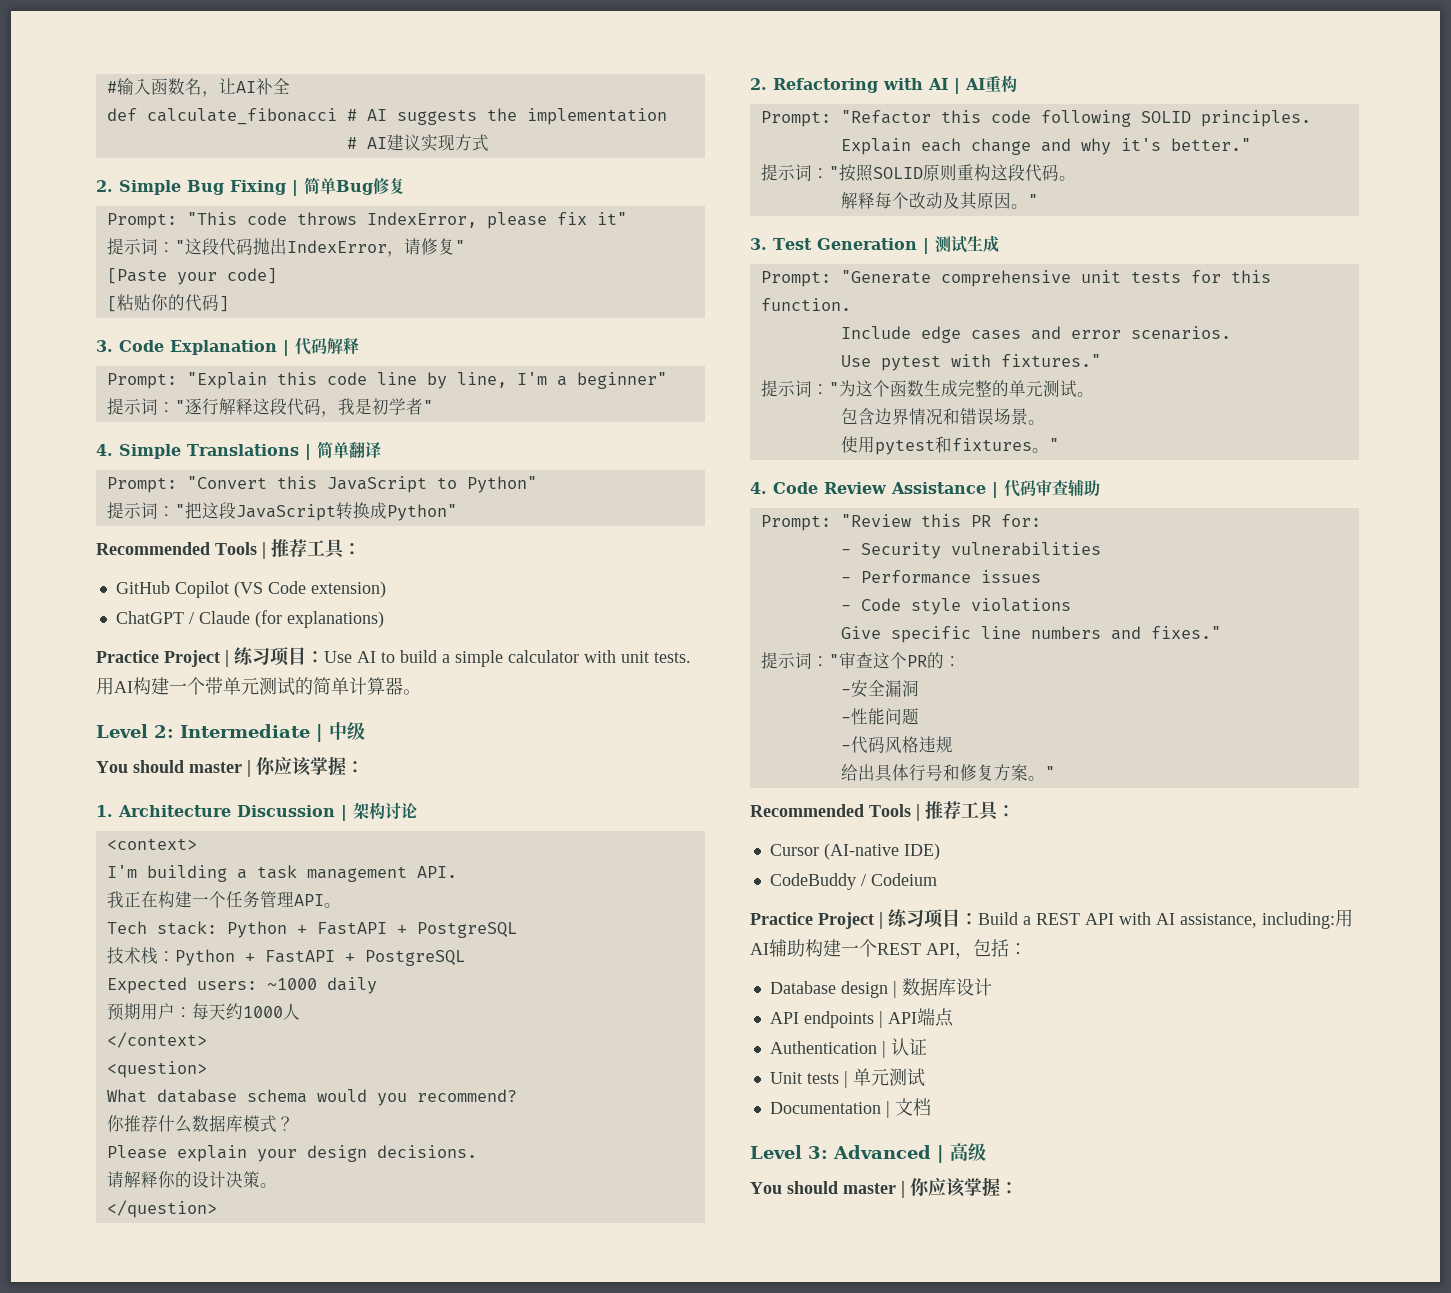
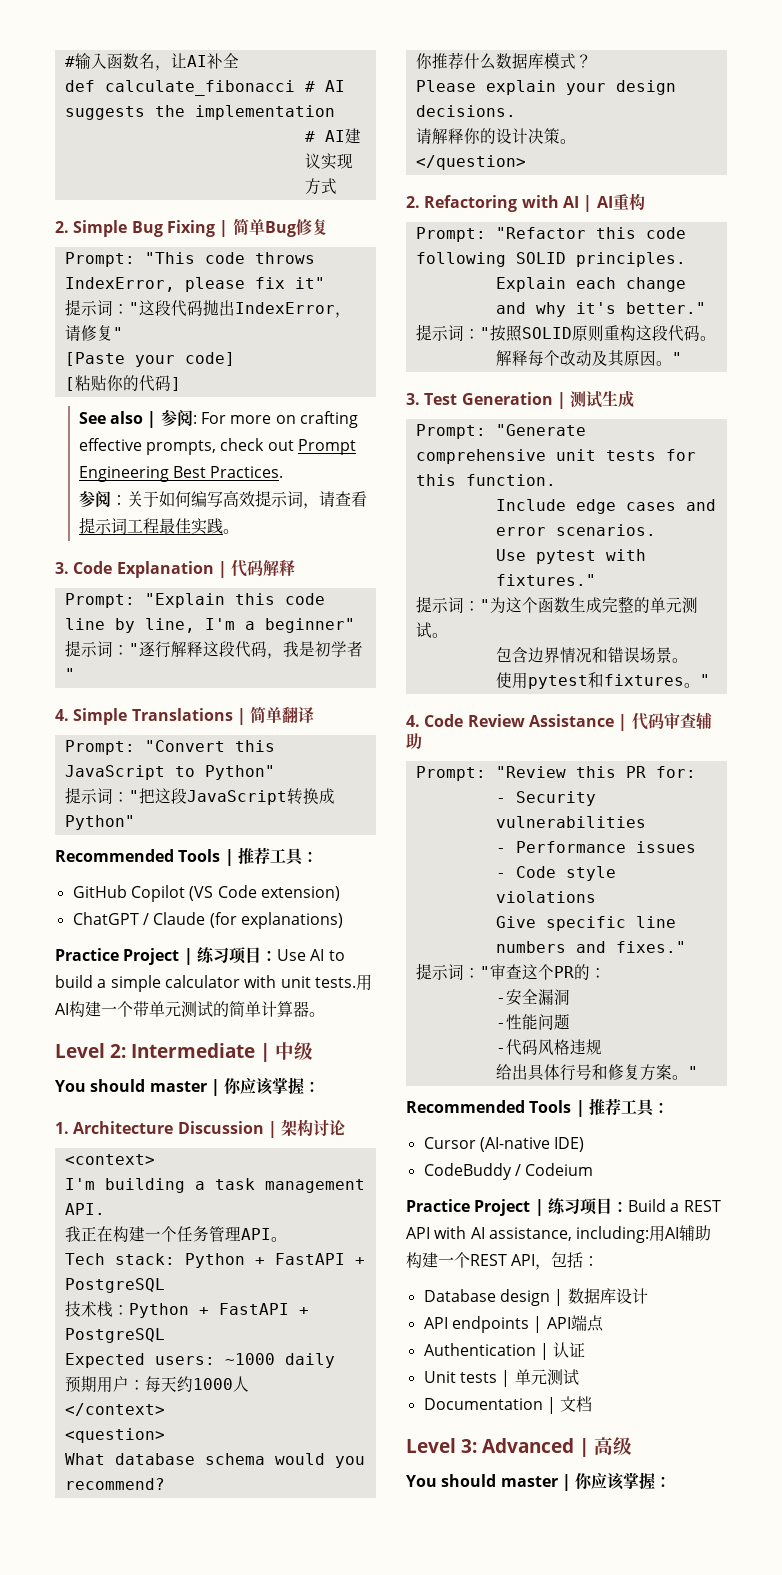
+ See also | 参阅: For more on crafting effective prompts, check out Prompt Engineering Best Practices.
+ 参阅：关于如何编写高效提示词，请查看提示词工程最佳实践。

